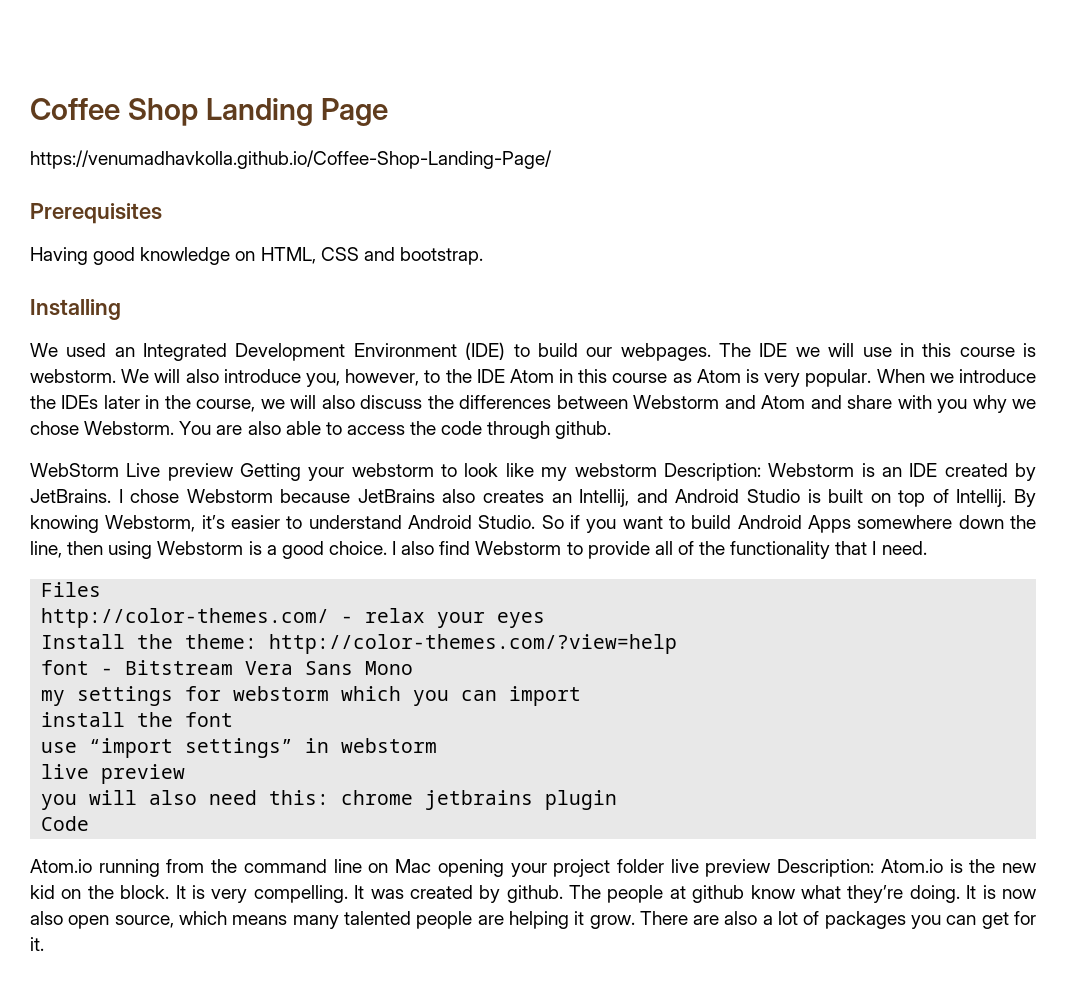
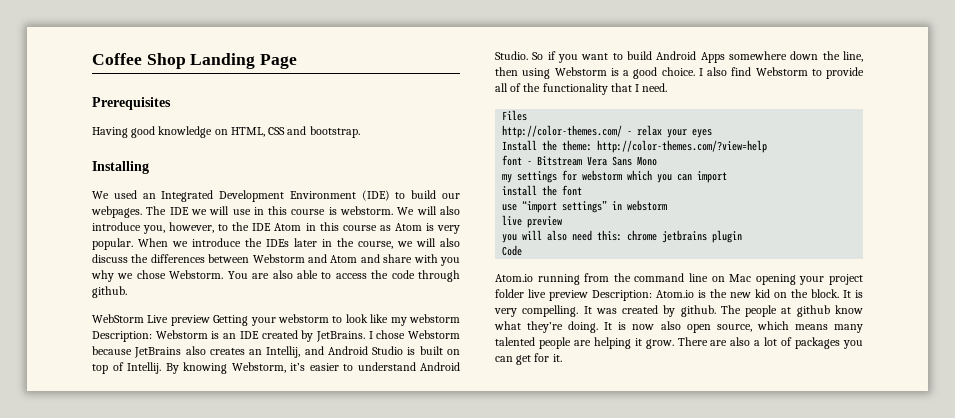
- https://venumadhavkolla.github.io/Coffee-Shop-Landing-Page/

